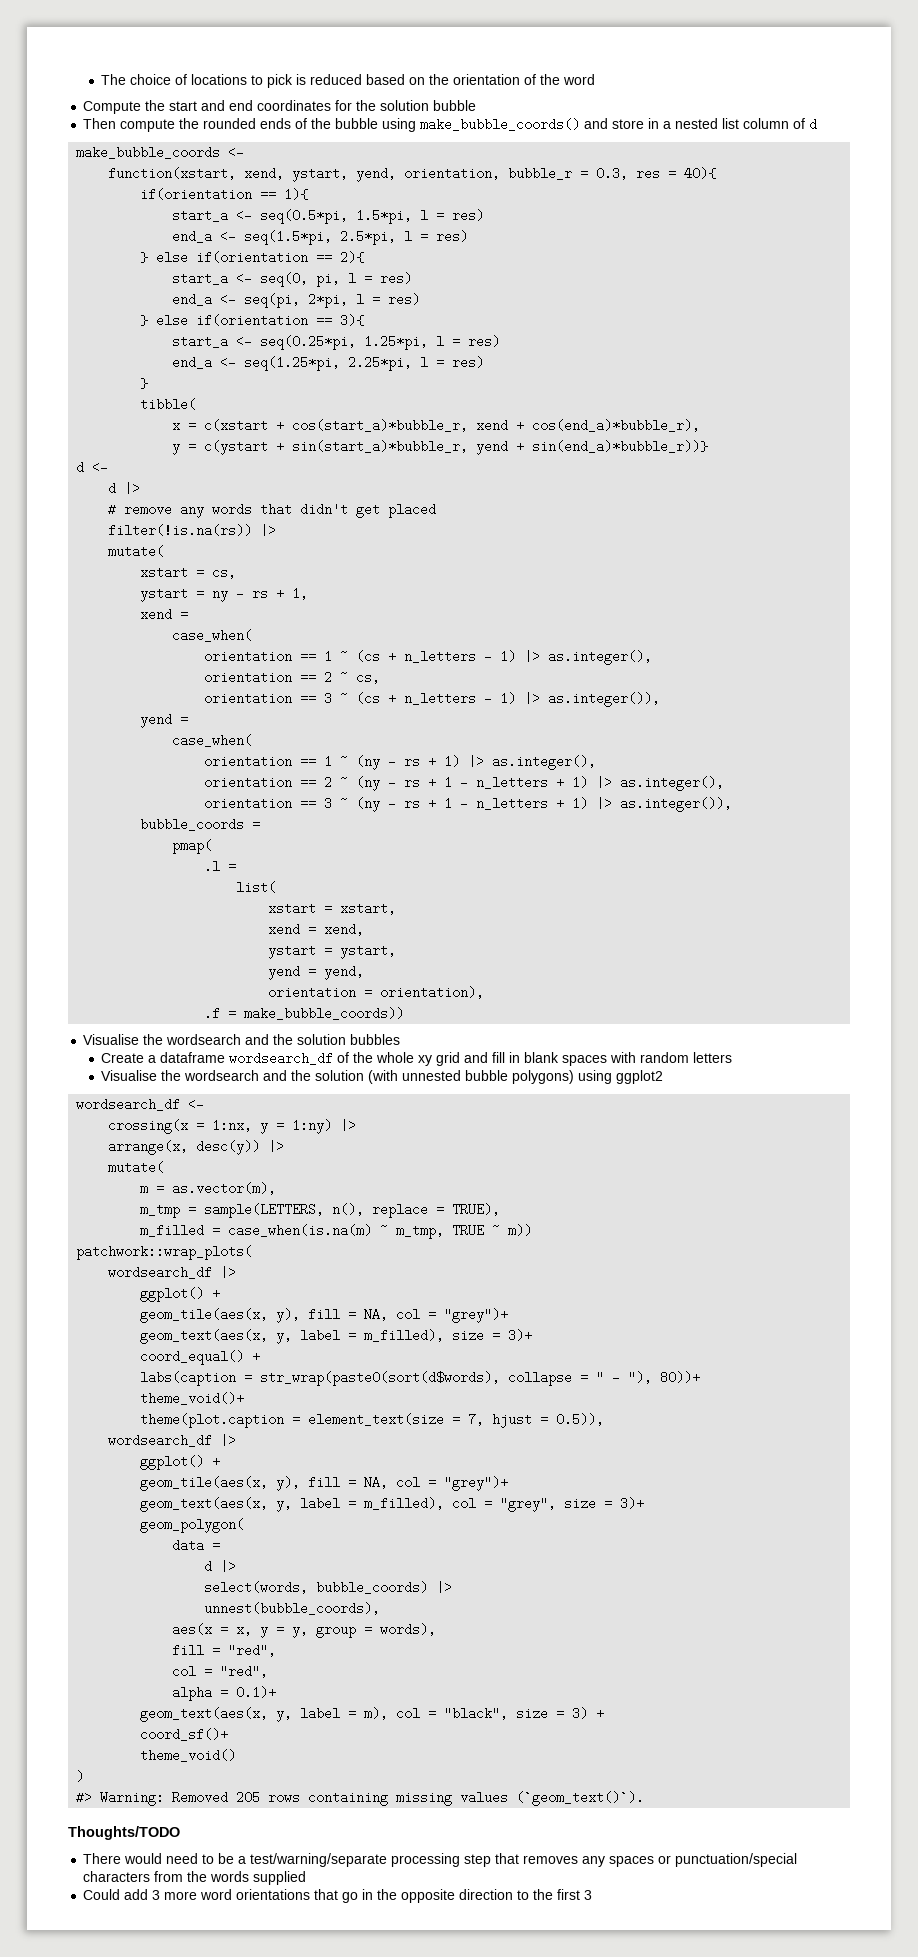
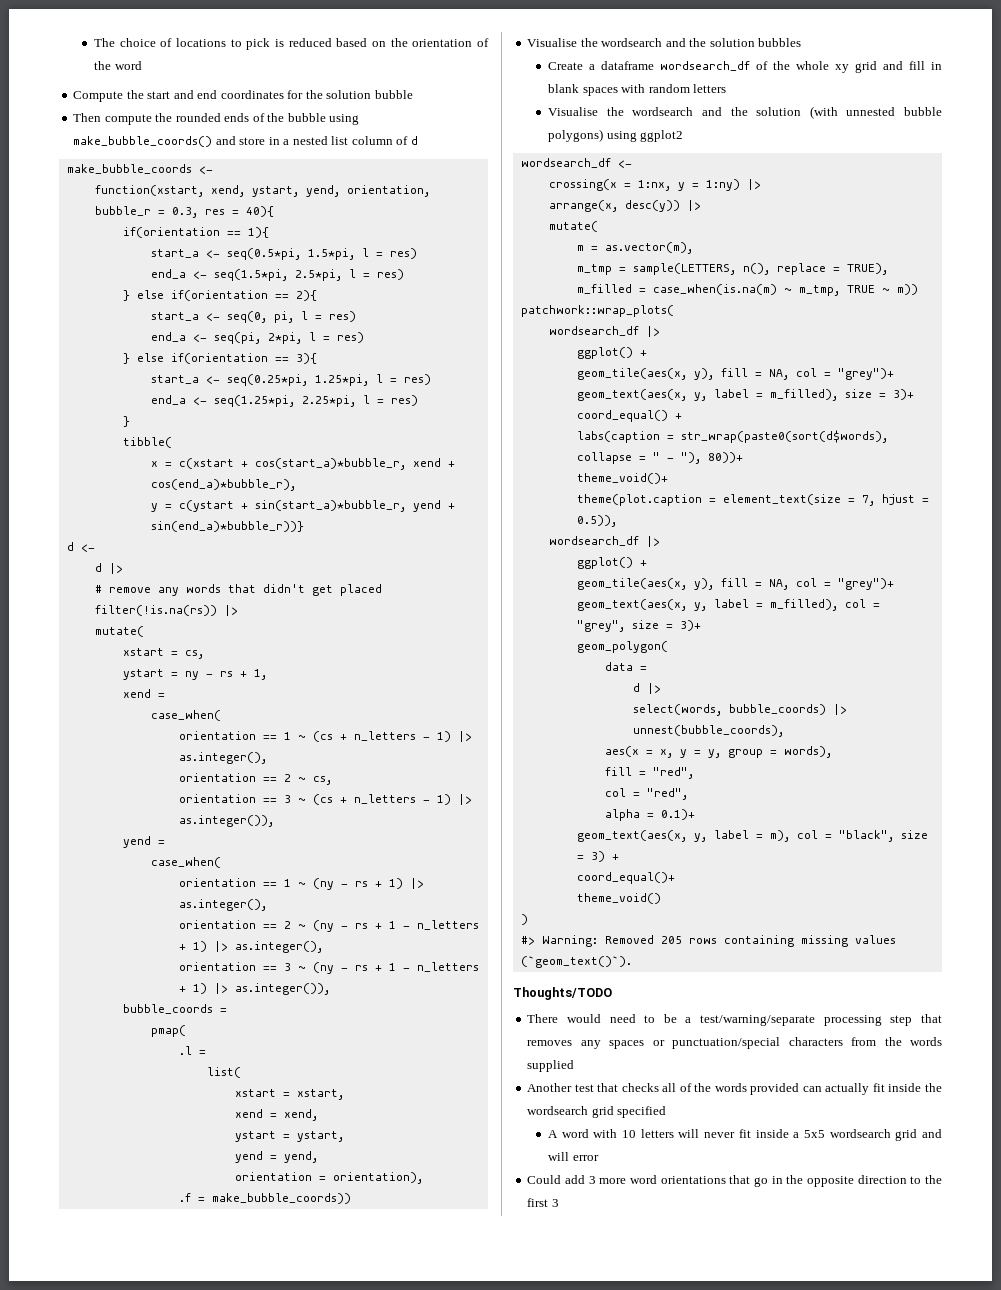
- coord_sf()+
+ coord_equal()+
+ Another test that checks all of the words provided can actually fit inside the wordsearch grid specified
+ A word with 10 letters will never fit inside a 5x5 wordsearch grid and will error

